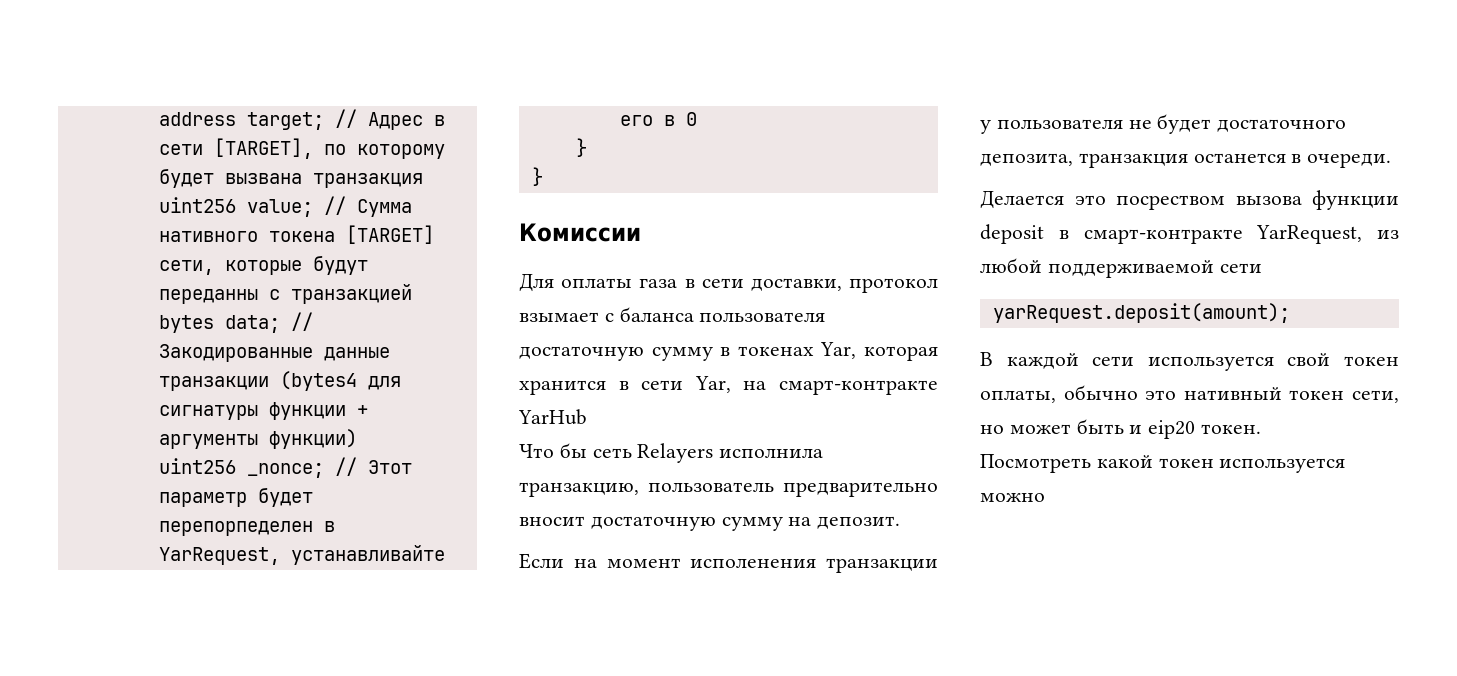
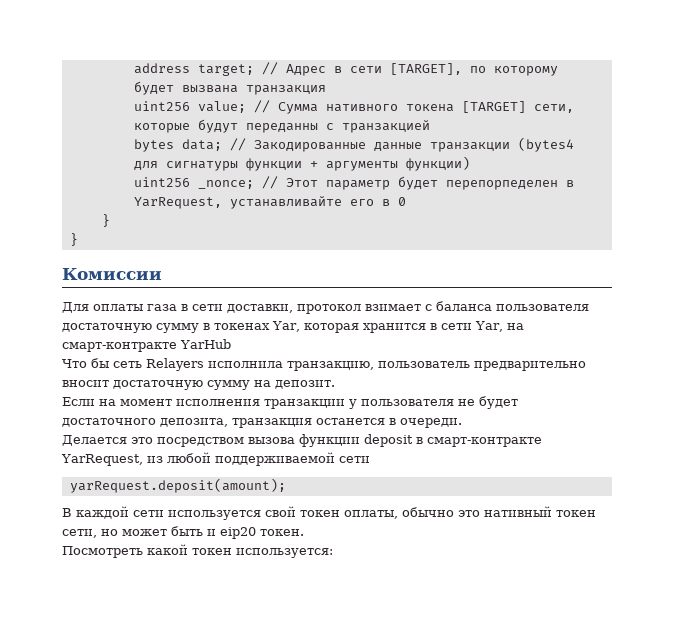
- Для оплаты газа в сети доставки, протокол взымает с баланса пользователя достаточную сумму в токенах Yar, которая хранится в сети Yar, на смарт-контракте YarHub
+ Для оплаты газа в сети доставки, протокол взимает с баланса пользователя достаточную сумму в токенах Yar, которая хранится в сети Yar, на смарт-контракте YarHub
- Если на момент исполенения транзакции у пользователя не будет достаточного депозита, транзакция останется в очереди.
+ Если на момент исполнения транзакции у пользователя не будет достаточного депозита, транзакция останется в очереди.
- Делается это посреством вызова функции deposit в смарт-контракте YarRequest, из любой поддерживаемой сети
+ Делается это посредством вызова функции deposit в смарт-контракте YarRequest, из любой поддерживаемой сети
- Посмотреть какой токен используется можно
+ Посмотреть какой токен используется:

